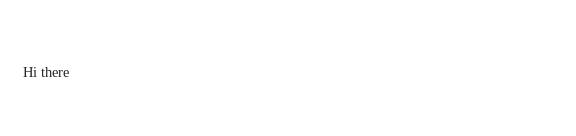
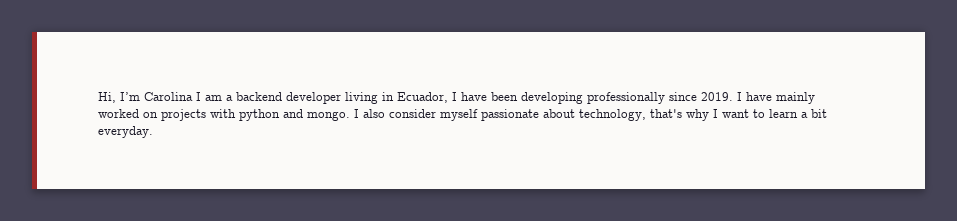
- Hi there
+ Hi, I’m Carolina I am a backend developer living in Ecuador, I have been developing professionally since 2019. I have mainly worked on projects with python and mongo. I also consider myself passionate about technology, that's why I want to learn a bit everyday.

